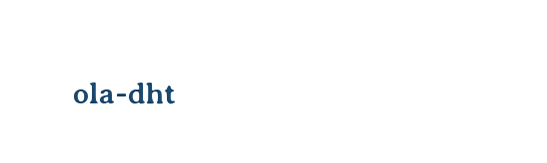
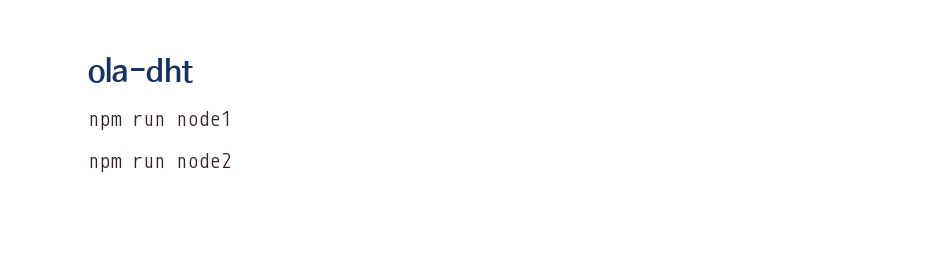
+ npm run node1
+ npm run node2

